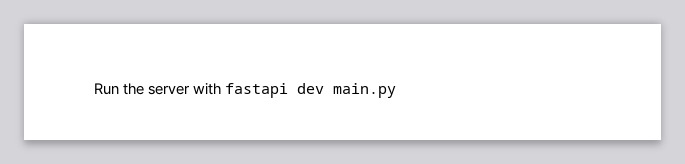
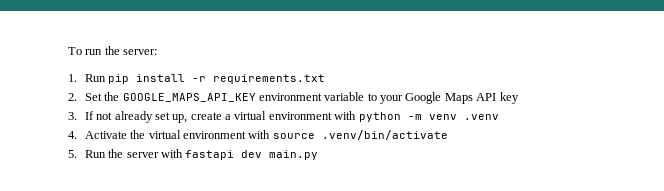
- Run the server with fastapi dev main.py
+ To run the server:
+ 1. Run pip install -r requirements.txt
+ 2. Set the GOOGLE_MAPS_API_KEY environment variable to your Google Maps API key
+ 3. If not already set up, create a virtual environment with python -m venv .venv
+ 4. Activate the virtual environment with source .venv/bin/activate
+ 5. Run the server with fastapi dev main.py

